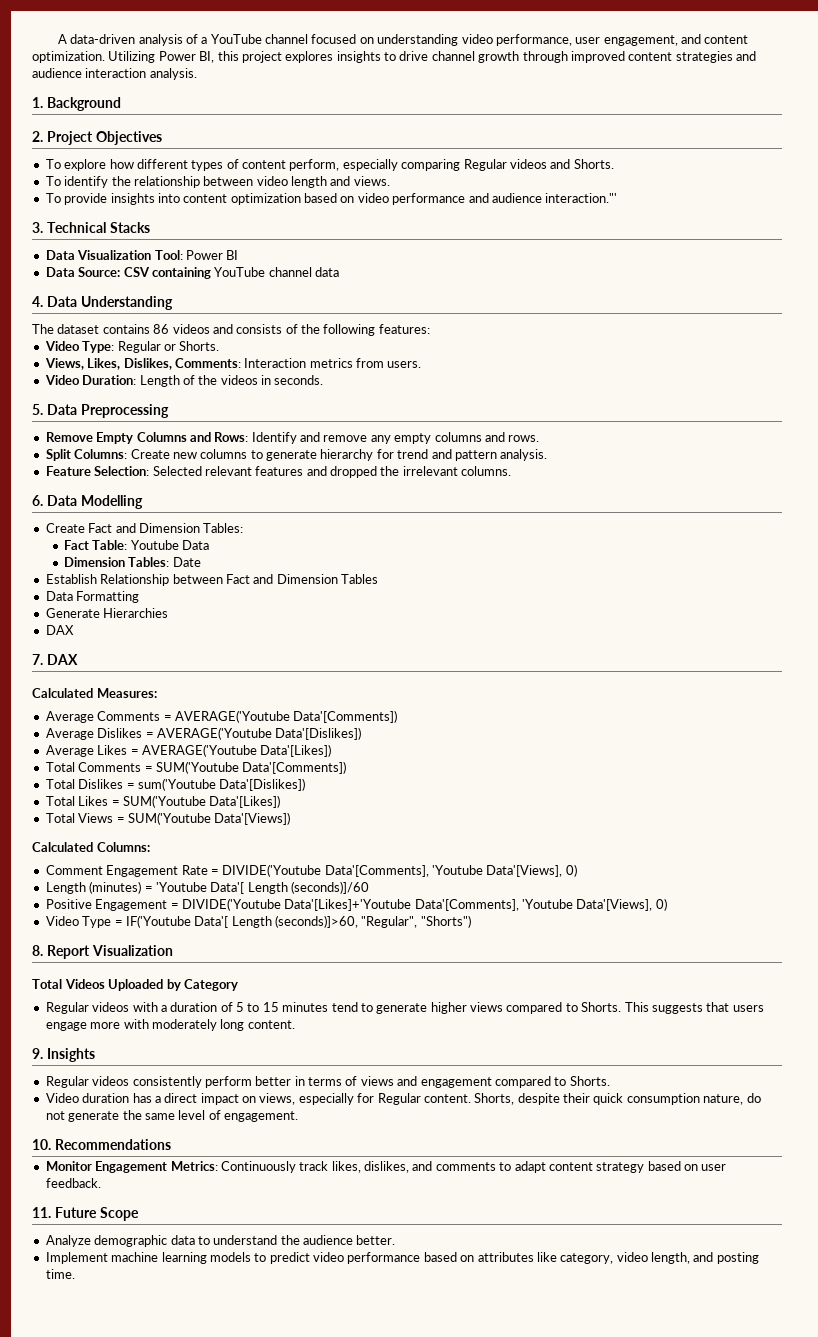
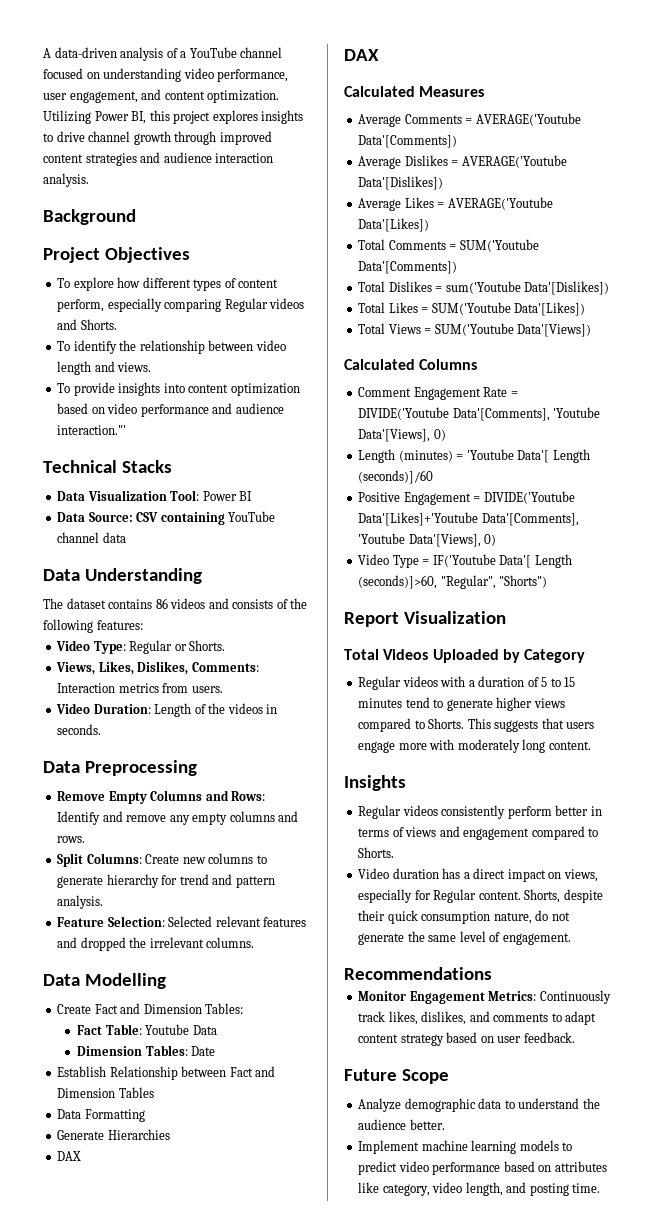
- 1. Background
+ Background
- 2. Project Objectives
+ Project Objectives
- 3. Technical Stacks
+ Technical Stacks
- 4. Data Understanding
+ Data Understanding
- 5. Data Preprocessing
+ Data Preprocessing
- 6. Data Modelling
+ Data Modelling
  Generate Hierarchies
  DAX
- 7. DAX
+ DAX
- Calculated Measures:
+ Calculated Measures
- Calculated Columns:
+ Calculated Columns
- 8. Report Visualization
+ Report Visualization
- 9. Insights
+ Insights
- 10. Recommendations
+ Recommendations
- 11. Future Scope
+ Future Scope

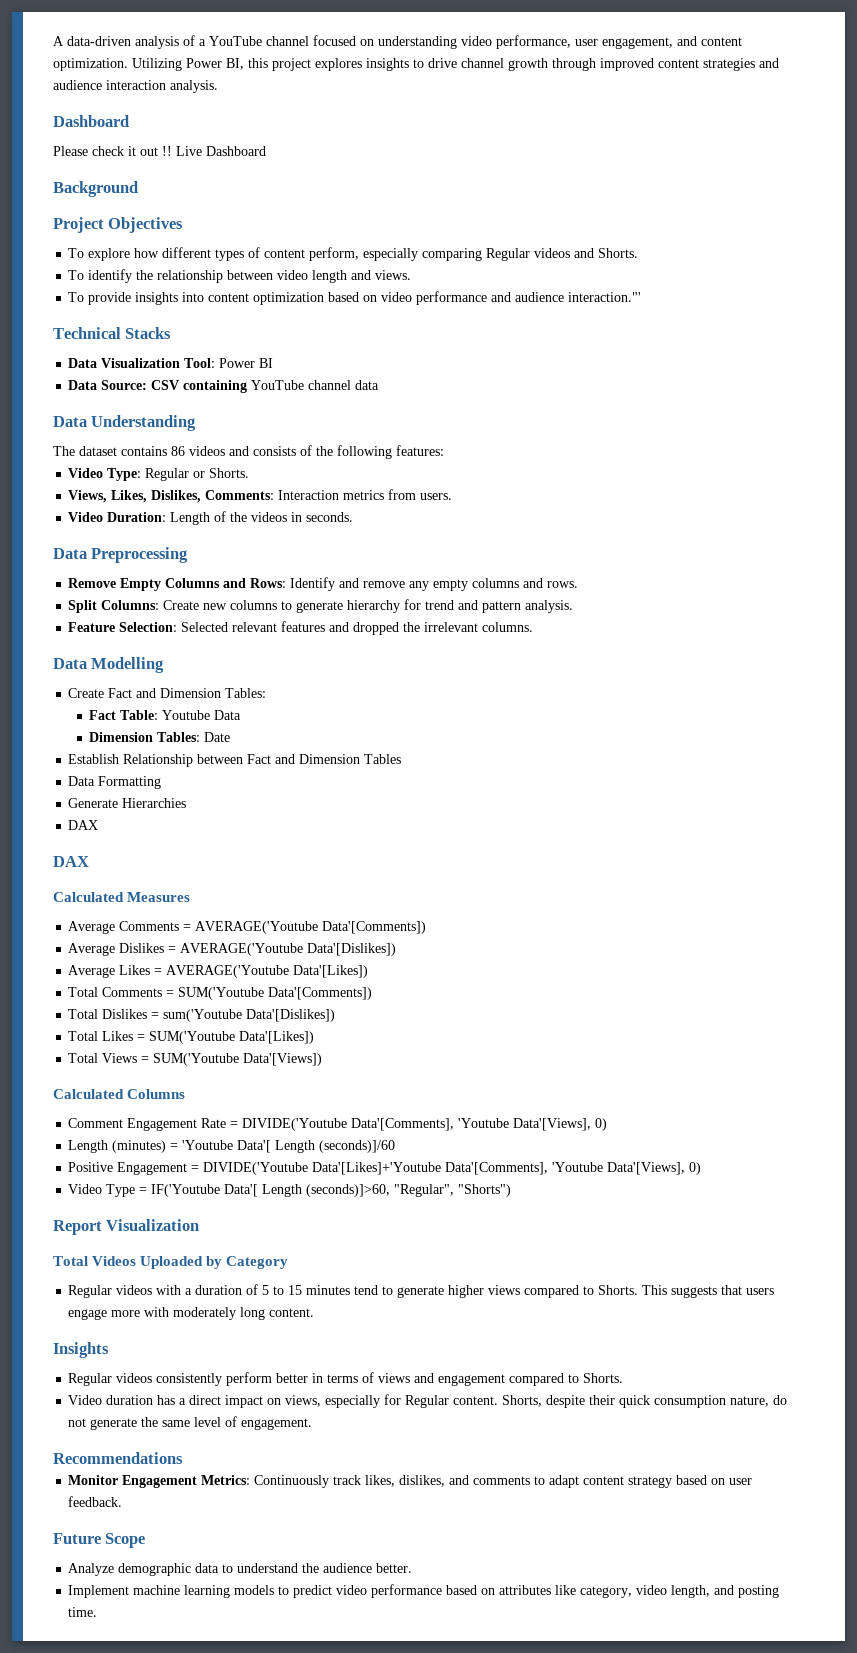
  Utilizing Power BI, this project explores insights to drive channel growth through improved content strategies and audience interaction analysis.
+ Dashboard
+ Please check it out !! Live Dashboard

